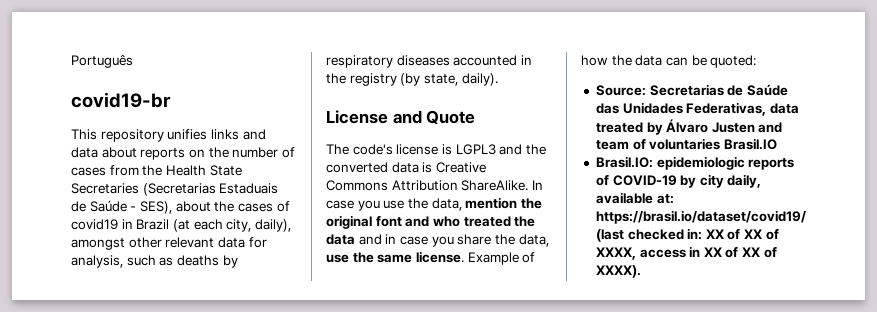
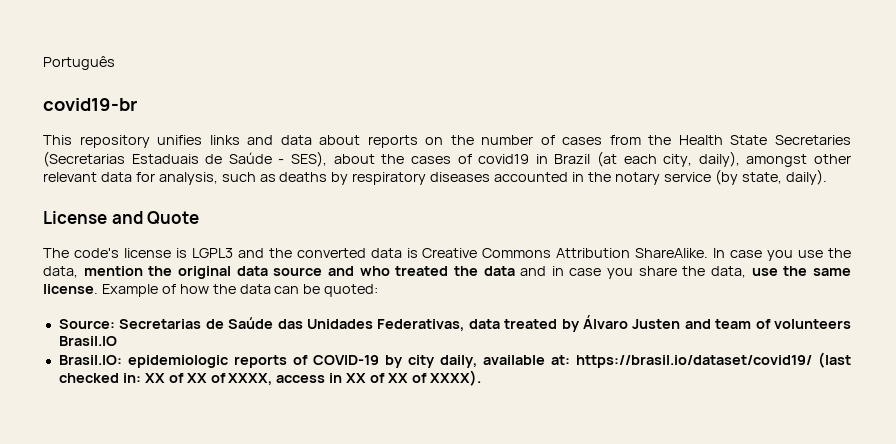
- This repository unifies links and data about reports on the number of cases from the Health State Secretaries (Secretarias Estaduais de Saúde - SES), about the cases of covid19 in Brazil (at each city, daily), amongst other relevant data for analysis, such as deaths by respiratory diseases accounted in the registry (by state, daily).
+ This repository unifies links and data about reports on the number of cases from the Health State Secretaries (Secretarias Estaduais de Saúde - SES), about the cases of covid19 in Brazil (at each city, daily), amongst other relevant data for analysis, such as deaths by respiratory diseases accounted in the notary service (by state, daily).
- In case you use the data, mention the original font and who treated the data and in case you share the data, use the same license.
+ In case you use the data, mention the original data source and who treated the data and in case you share the data, use the same license.
- Source: Secretarias de Saúde das Unidades Federativas, data treated by Álvaro Justen and team of voluntaries Brasil.IO
+ Source: Secretarias de Saúde das Unidades Federativas, data treated by Álvaro Justen and team of volunteers Brasil.IO

